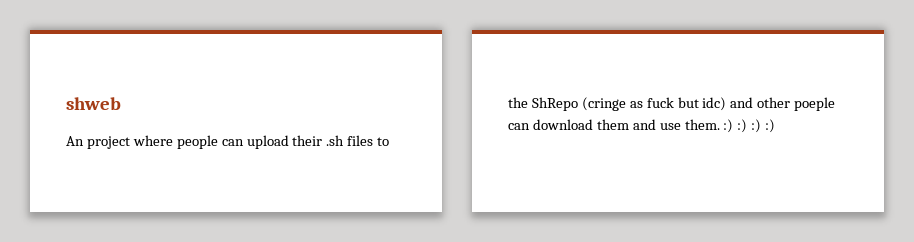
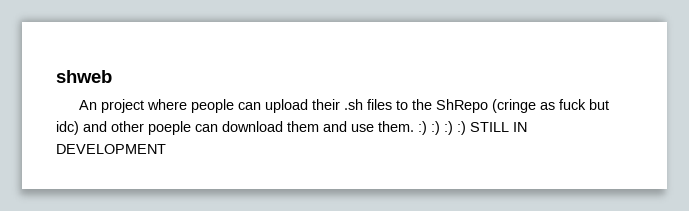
- An project where people can upload their .sh files to the ShRepo (cringe as fuck but idc) and other poeple can download them and use them. :) :) :) :)
+ An project where people can upload their .sh files to the ShRepo (cringe as fuck but idc) and other poeple can download them and use them. :) :) :) :) STILL IN DEVELOPMENT

